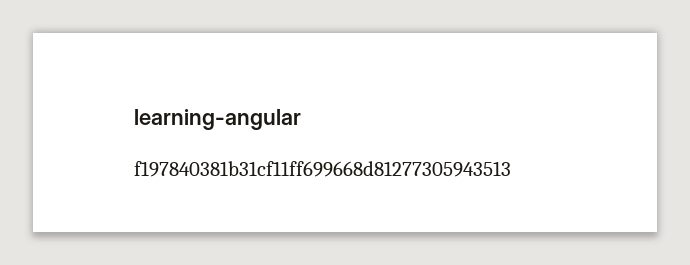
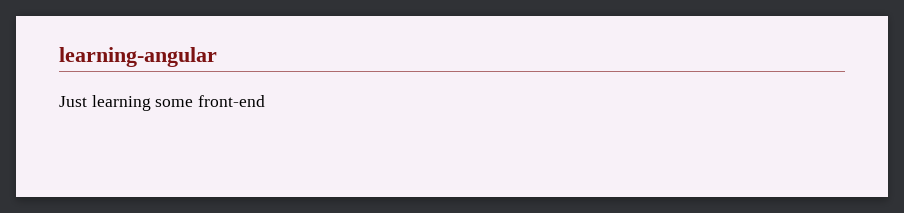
- f197840381b31cf11ff699668d81277305943513
+ Just learning some front-end

